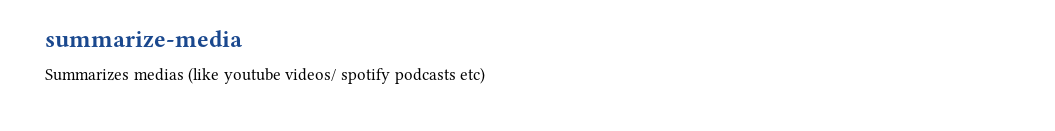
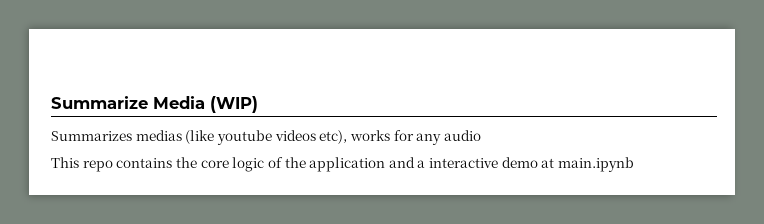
- summarize-media
+ Summarize Media (WIP)
- Summarizes medias (like youtube videos/ spotify podcasts etc)
+ Summarizes medias (like youtube videos etc), works for any audio
+ This repo contains the core logic of the application and a interactive demo at main.ipynb

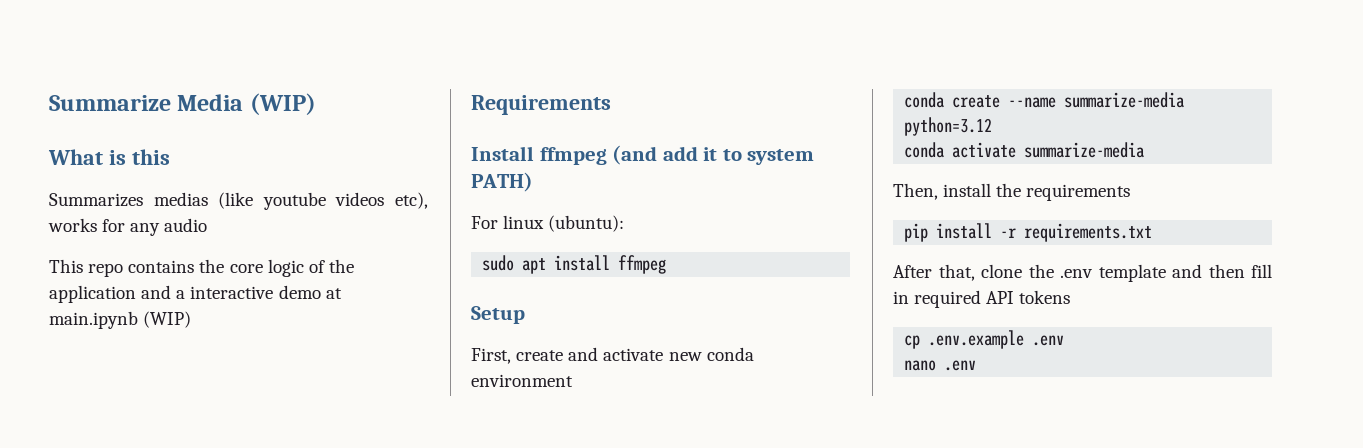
+ What is this
- This repo contains the core logic of the application and a interactive demo at main.ipynb
+ This repo contains the core logic of the application and a interactive demo at main.ipynb (WIP)
+ Requirements
+ Install ffmpeg (and add it to system PATH)
+ For linux (ubuntu):
+ sudo apt install ffmpeg
+ Setup
+ First, create and activate new conda environment
+ conda create --name summarize-media python=3.12
+ conda activate summarize-media
+ Then, install the requirements
+ pip install -r requirements.txt
+ After that, clone the .env template and then fill in required API tokens
+ cp .env.example .env
+ nano .env

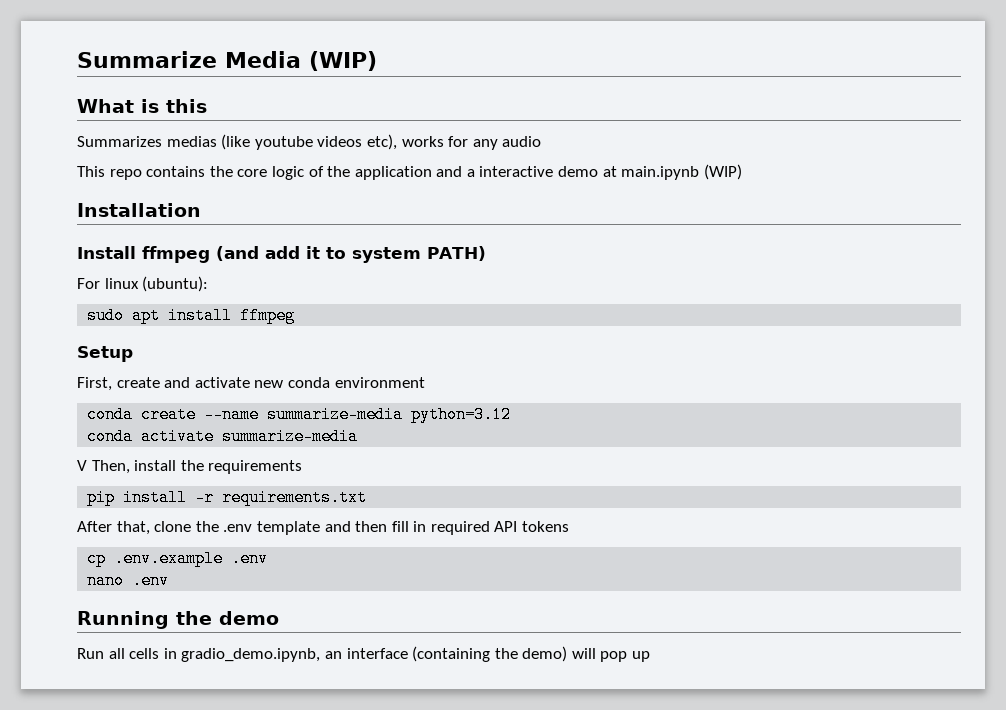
- Requirements
+ Installation
- Then, install the requirements
+ V Then, install the requirements
+ Running the demo
+ Run all cells in gradio_demo.ipynb, an interface (containing the demo) will pop up

